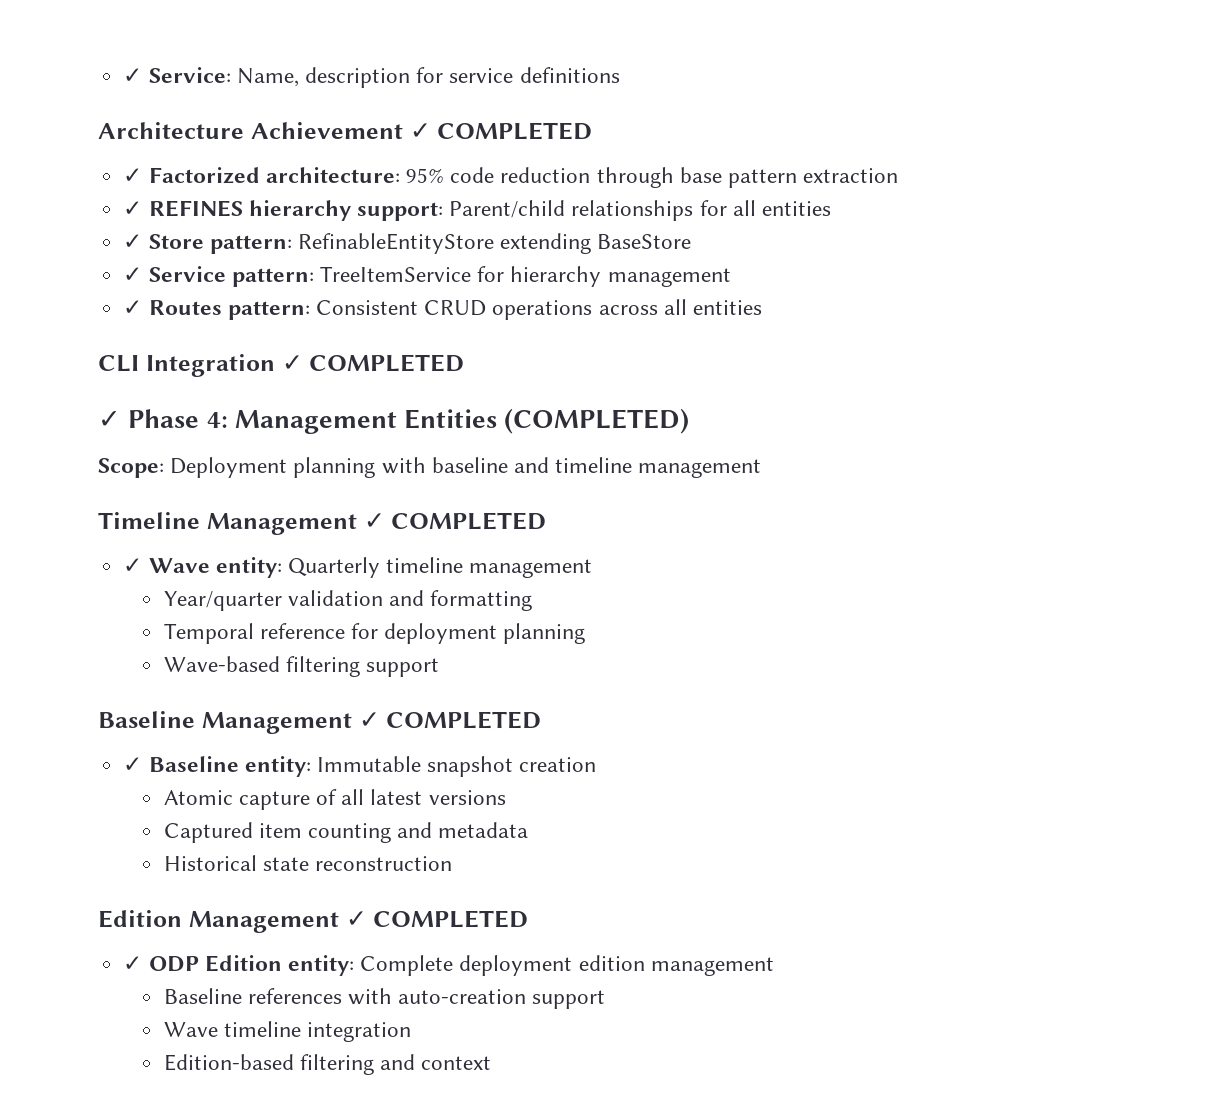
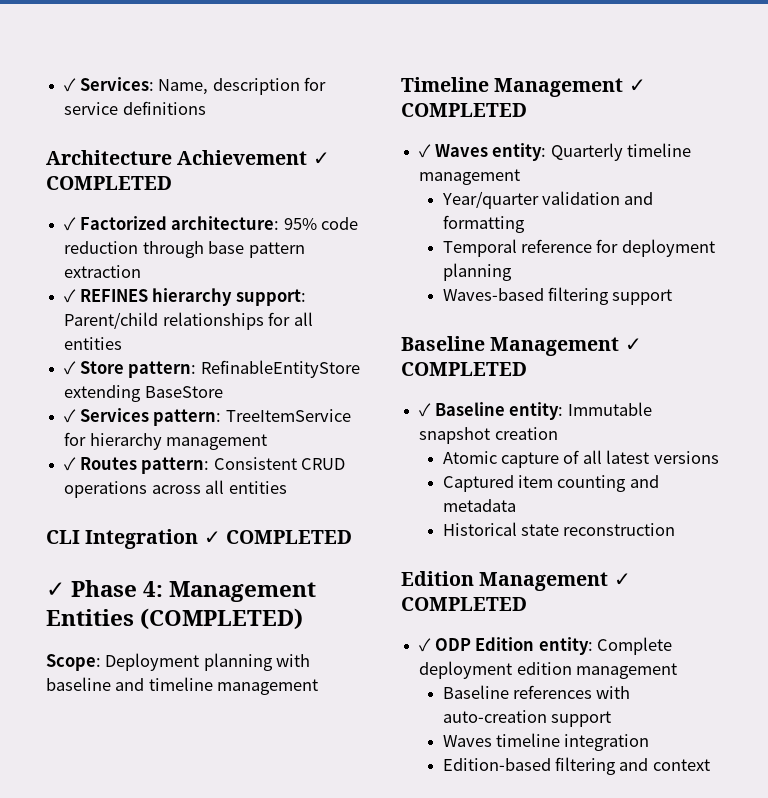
- ✓ Service: Name, description for service definitions
+ ✓ Services: Name, description for service definitions
- ✓ Service pattern: TreeItemService for hierarchy management
+ ✓ Services pattern: TreeItemService for hierarchy management
- ✓ Wave entity: Quarterly timeline management
+ ✓ Waves entity: Quarterly timeline management
- Wave-based filtering support
+ Waves-based filtering support
- Wave timeline integration
+ Waves timeline integration

